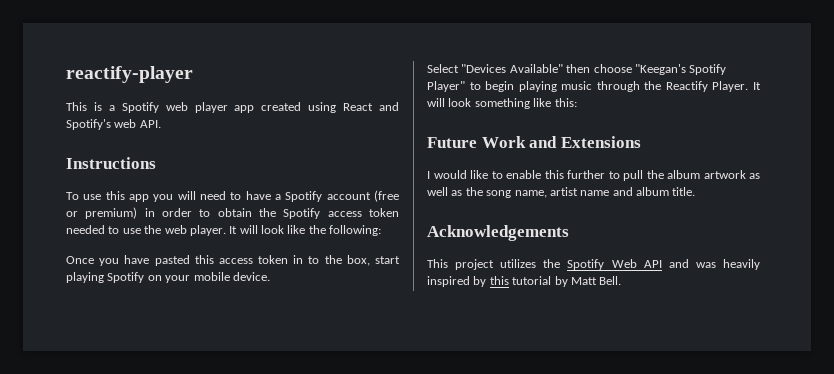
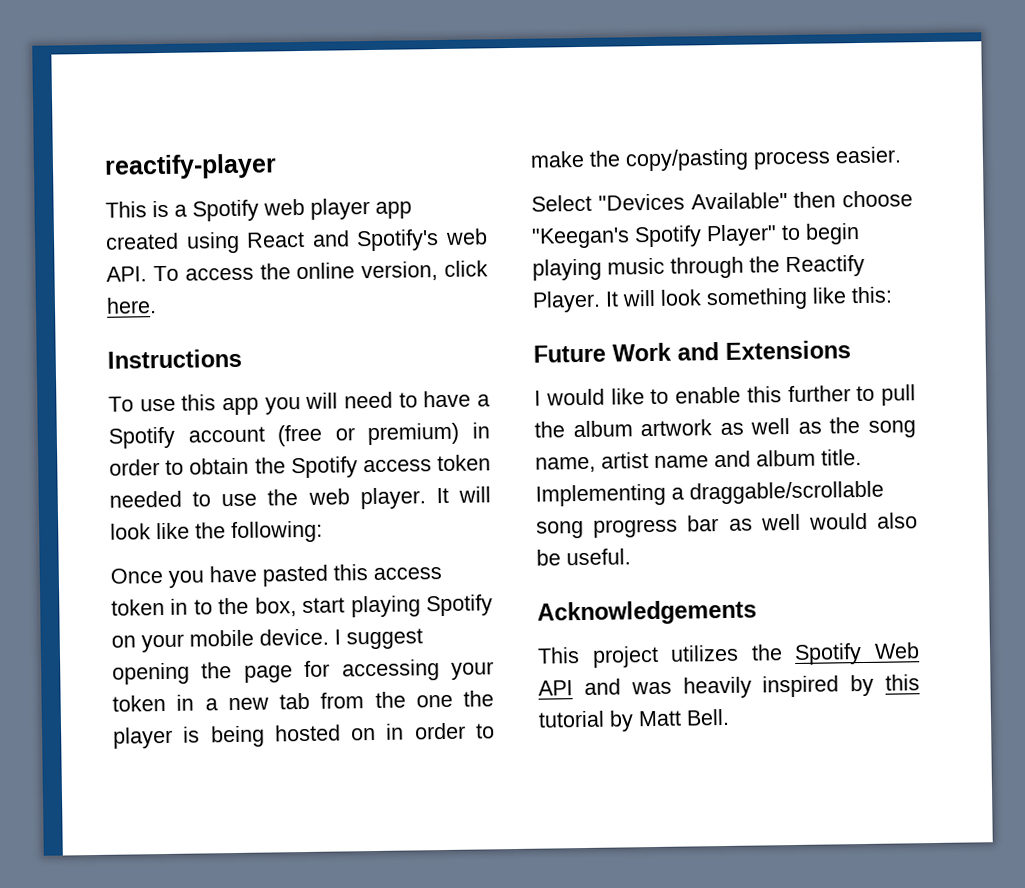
- This is a Spotify web player app created using React and Spotify's web API.
+ This is a Spotify web player app created using React and Spotify's web API. To access the online version, click here.
+ I suggest opening the page for accessing your token in a new tab from the one the player is being hosted on in order to make the copy/pasting process easier.
+ Implementing a draggable/scrollable song progress bar as well would also be useful.

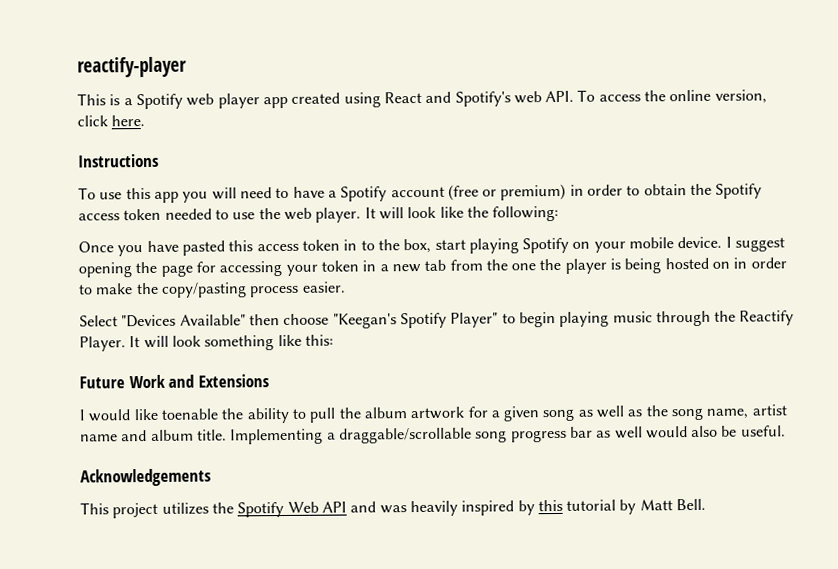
- I would like to enable this further to pull the album artwork as well as the song name, artist name and album title.
+ I would like toenable the ability to pull the album artwork for a given song as well as the song name, artist name and album title.

